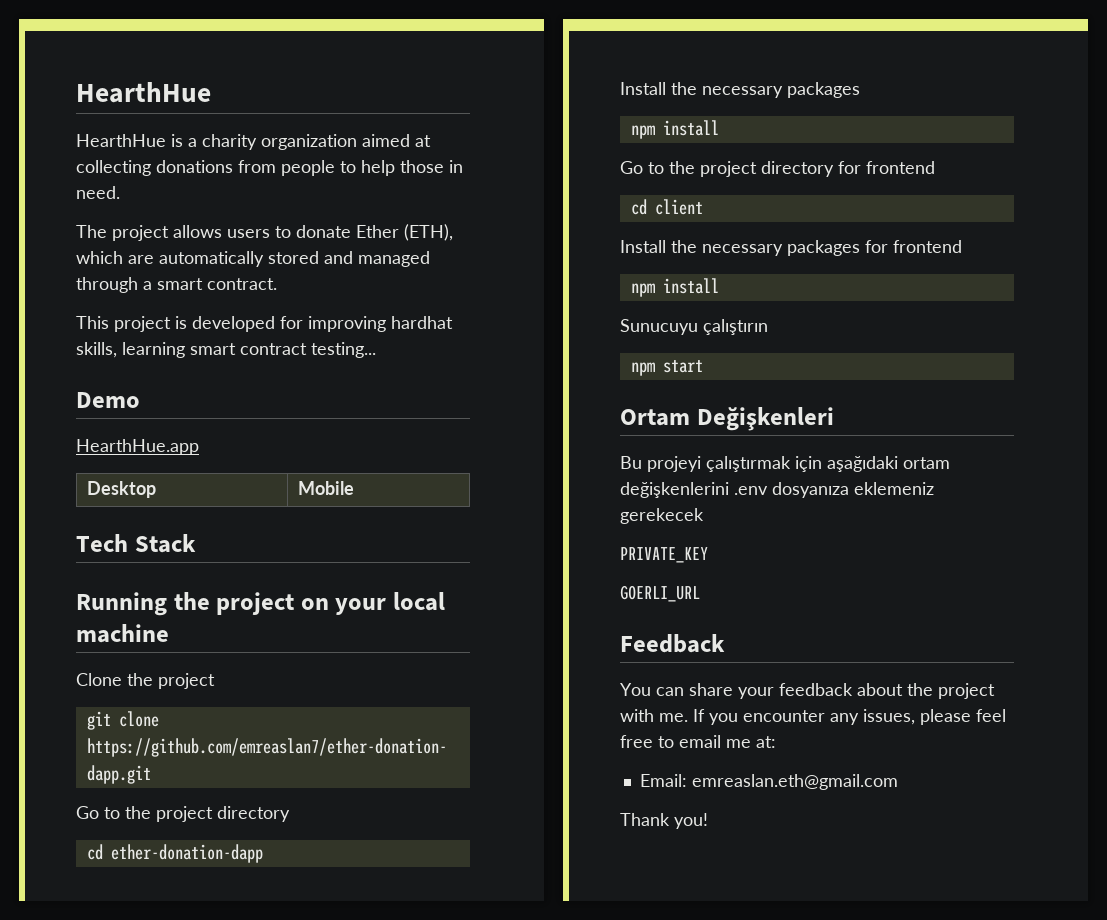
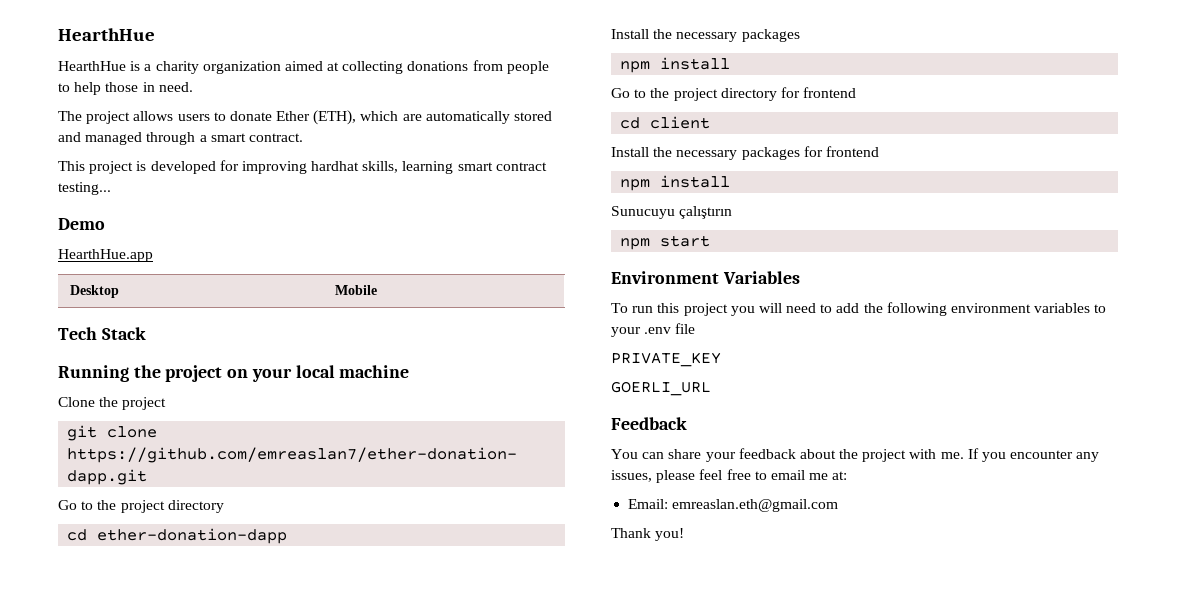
- Ortam Değişkenleri
- Bu projeyi çalıştırmak için aşağıdaki ortam değişkenlerini .env dosyanıza eklemeniz gerekecek
+ Environment Variables
+ To run this project you will need to add the following environment variables to your .env file

